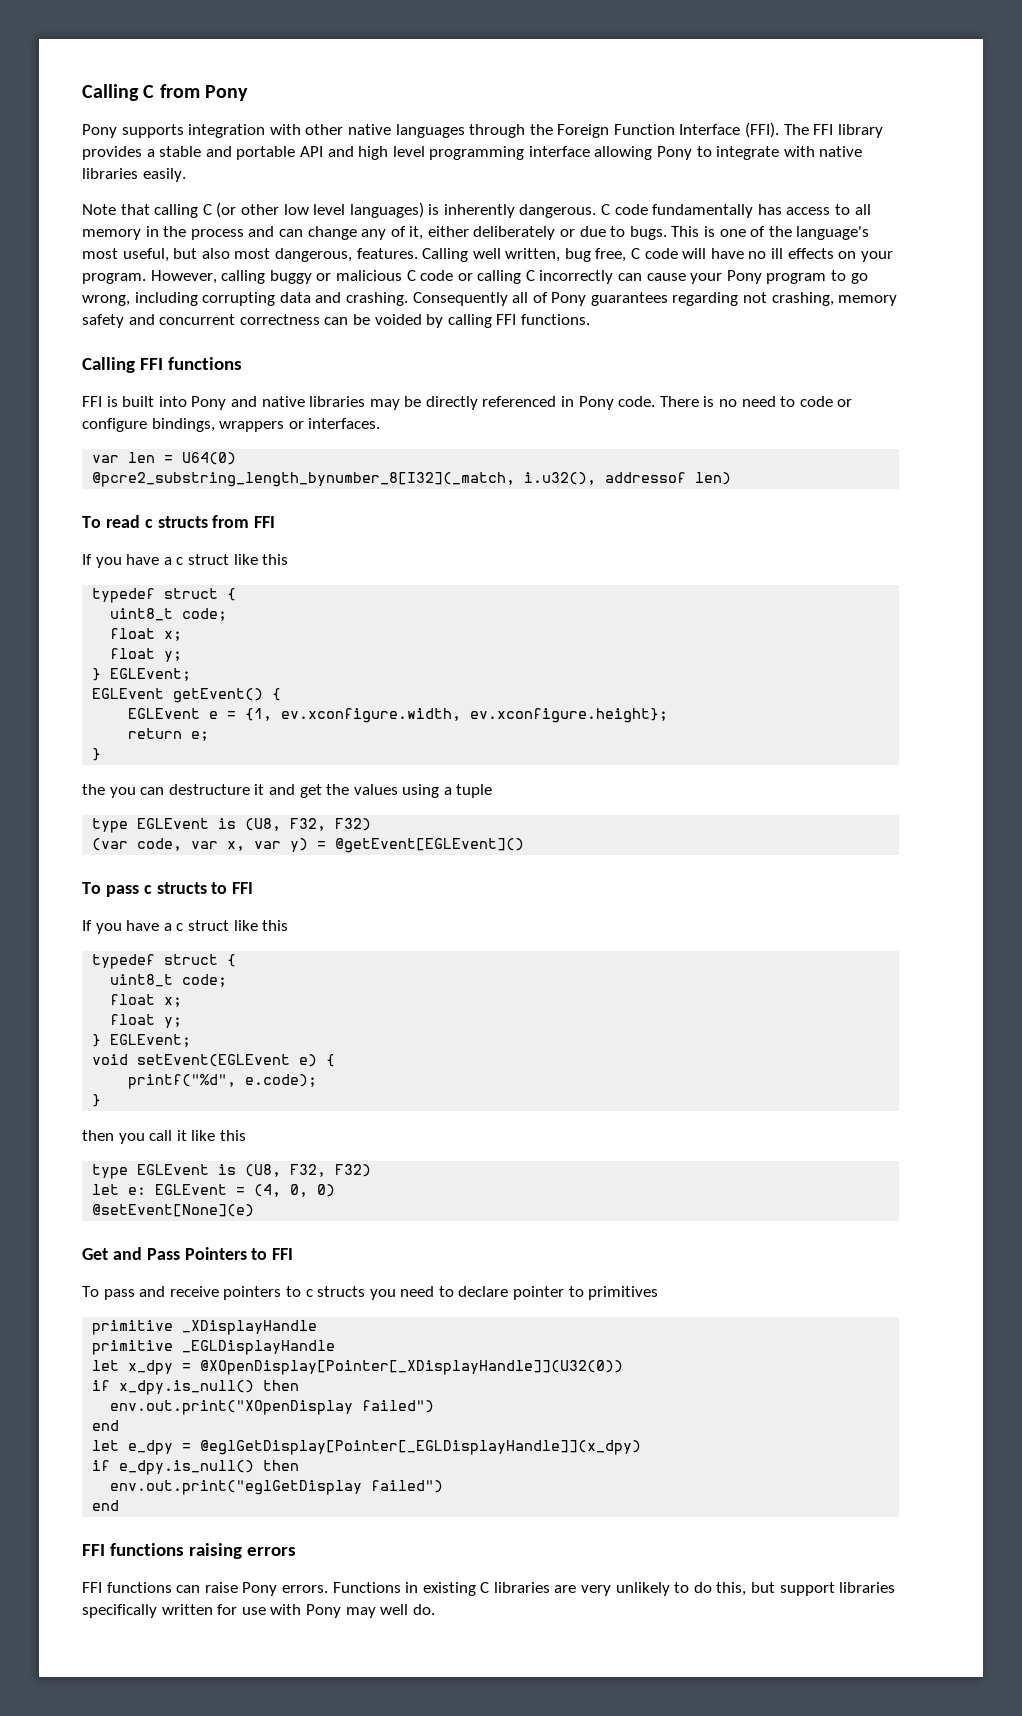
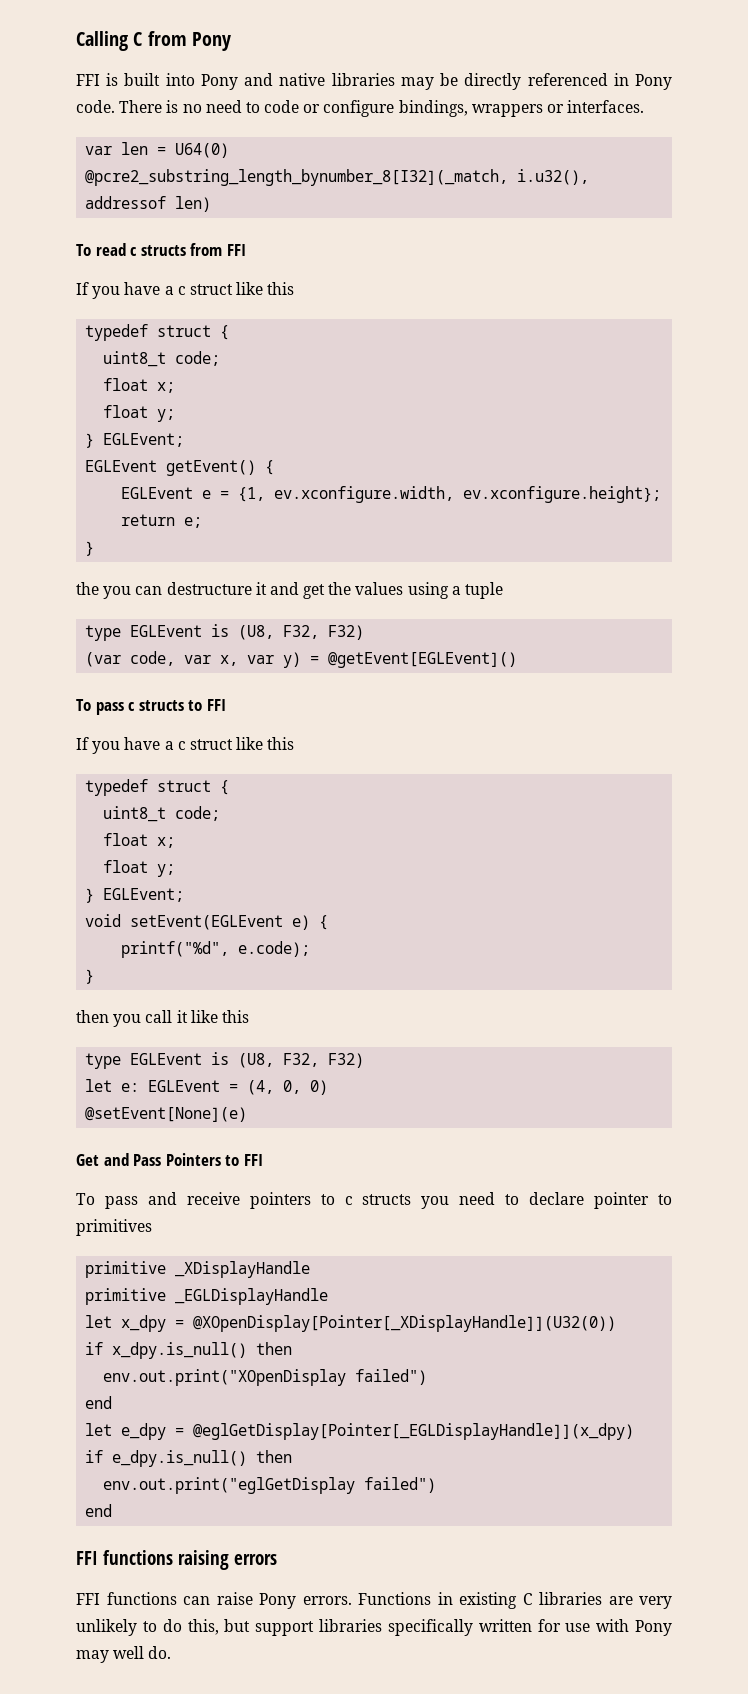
- Pony supports integration with other native languages through the Foreign Function Interface (FFI). The FFI library provides a stable and portable API and high level programming interface allowing Pony to integrate with native libraries easily.
- Note that calling C (or other low level languages) is inherently dangerous. C code fundamentally has access to all memory in the process and can change any of it, either deliberately or due to bugs. This is one of the language's most useful, but also most dangerous, features. Calling well written, bug free, C code will have no ill effects on your program. However, calling buggy or malicious C code or calling C incorrectly can cause your Pony program to go wrong, including corrupting data and crashing. Consequently all of Pony guarantees regarding not crashing, memory safety and concurrent correctness can be voided by calling FFI functions.
- Calling FFI functions

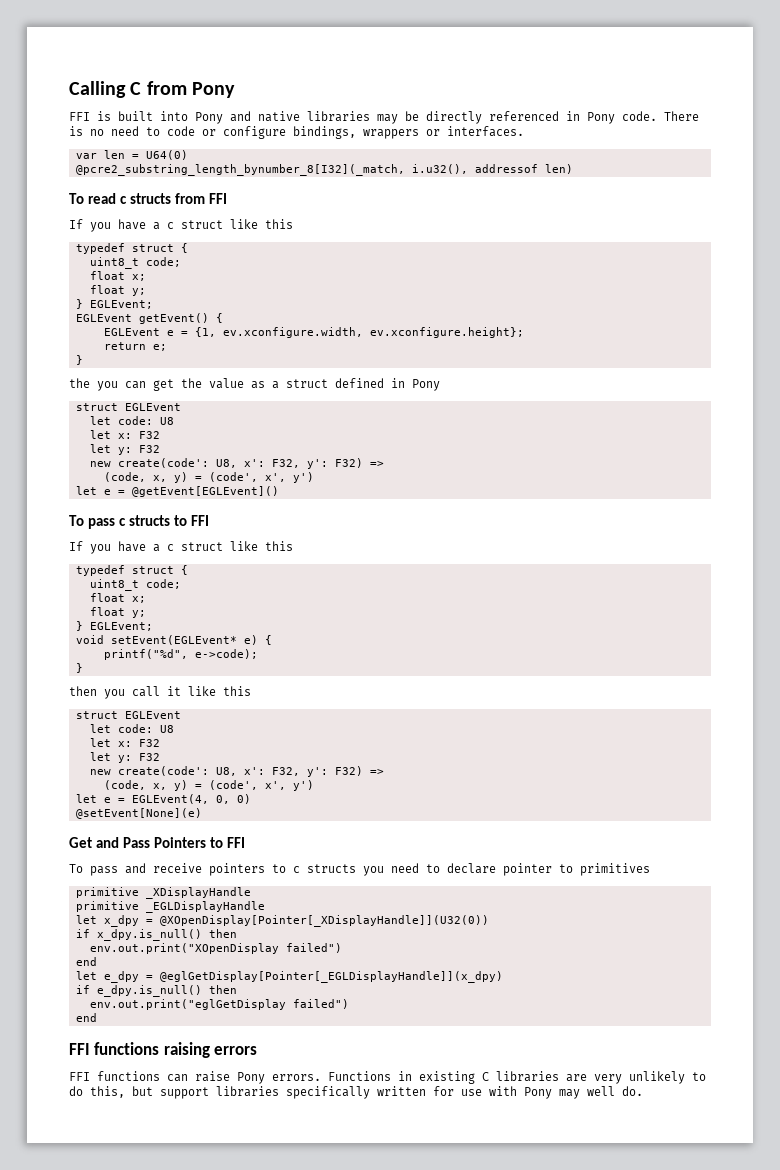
- the you can destructure it and get the values using a tuple
- type EGLEvent is (U8, F32, F32)
- (var code, var x, var y) = @getEvent[EGLEvent]()
+ the you can get the value as a struct defined in Pony
+ struct EGLEvent
+ let code: U8
+ let x: F32
+ let y: F32
+ new create(code': U8, x': F32, y': F32) =>
+ (code, x, y) = (code', x', y')
+ let e = @getEvent[EGLEvent]()
- void setEvent(EGLEvent e) {
+ void setEvent(EGLEvent* e) {
- printf("%d", e.code);
+ printf("%d", e->code);
  then you call it like this
- type EGLEvent is (U8, F32, F32)
- let e: EGLEvent = (4, 0, 0)
+ struct EGLEvent
+ let code: U8
+ let x: F32
+ let y: F32
+ new create(code': U8, x': F32, y': F32) =>
+ (code, x, y) = (code', x', y')
+ let e = EGLEvent(4, 0, 0)

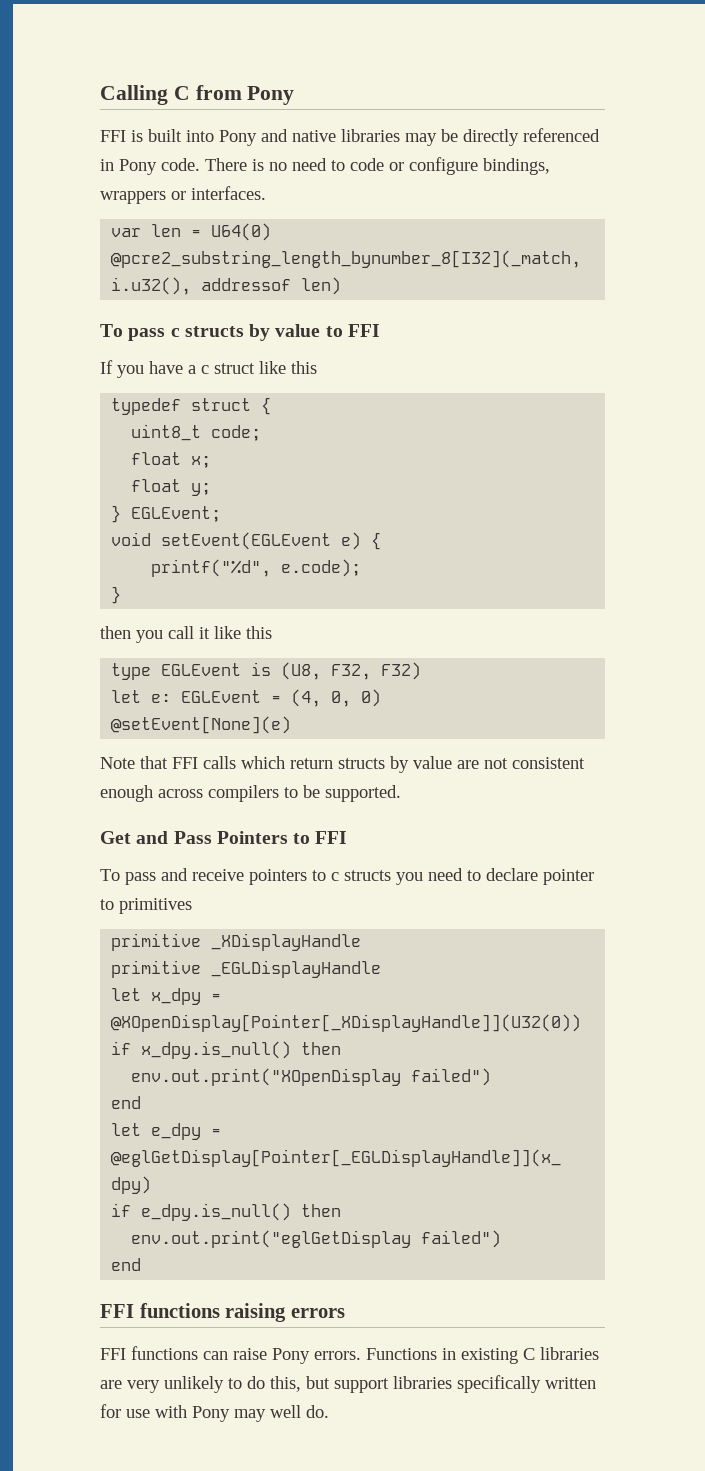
- To read c structs from FFI
- If you have a c struct like this
- typedef struct {
- uint8_t code;
- float x;
- float y;
- } EGLEvent;
- EGLEvent getEvent() {
- EGLEvent e = {1, ev.xconfigure.width, ev.xconfigure.height};
- return e;
- }
- the you can get the value as a struct defined in Pony
- struct EGLEvent
- let code: U8
- let x: F32
- let y: F32
- new create(code': U8, x': F32, y': F32) =>
- (code, x, y) = (code', x', y')
- let e = @getEvent[EGLEvent]()
- To pass c structs to FFI
+ To pass c structs by value to FFI
- void setEvent(EGLEvent* e) {
+ void setEvent(EGLEvent e) {
- printf("%d", e->code);
+ printf("%d", e.code);
  then you call it like this
- struct EGLEvent
- let code: U8
- let x: F32
- let y: F32
- new create(code': U8, x': F32, y': F32) =>
- (code, x, y) = (code', x', y')
- let e = EGLEvent(4, 0, 0)
+ type EGLEvent is (U8, F32, F32)
+ let e: EGLEvent = (4, 0, 0)
  @setEvent[None](e)
+ Note that FFI calls which return structs by value are not consistent enough across compilers to be supported.

